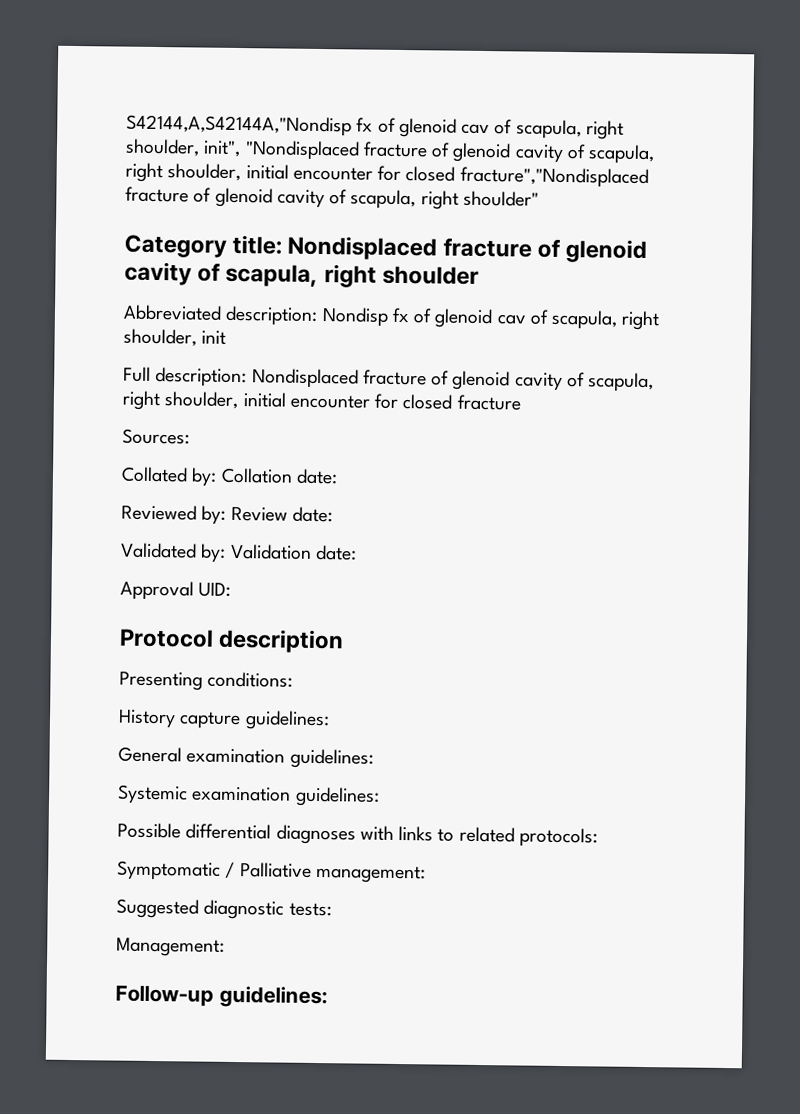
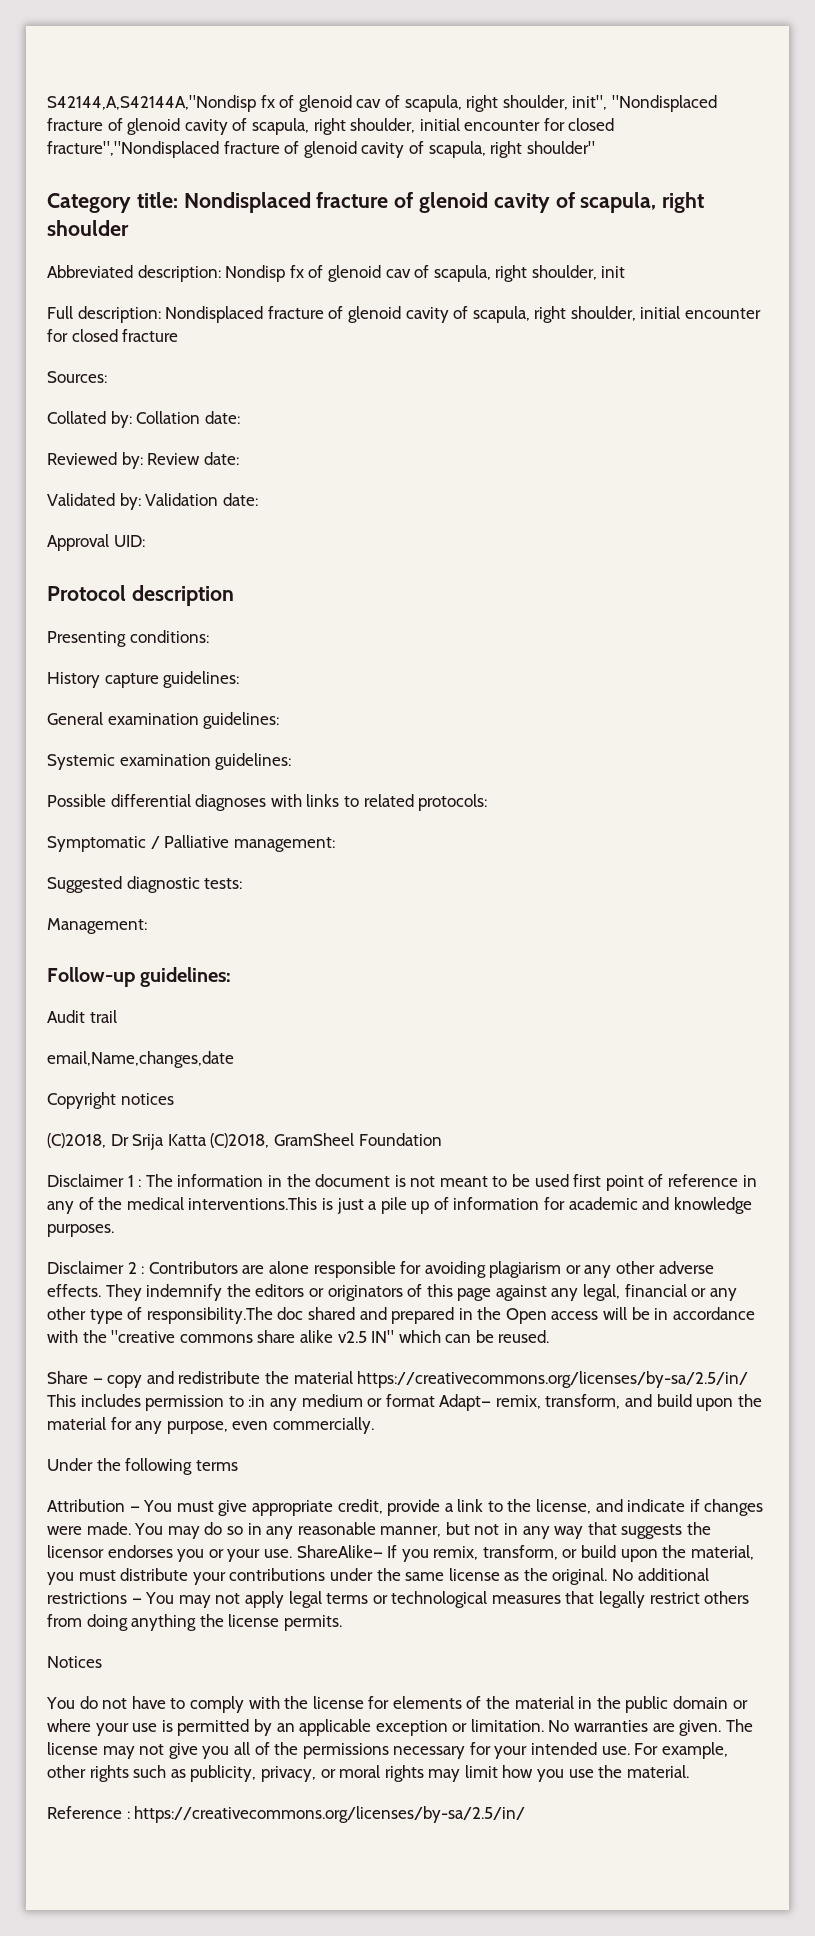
+ Audit trail
+ email,Name,changes,date
+ Copyright notices
+ (C)2018, Dr Srija Katta (C)2018, GramSheel Foundation
+ Disclaimer 1 : The information in the document is not meant to be used first point of reference in any of the medical interventions.This is just a pile up of information for academic and knowledge purposes.
+ Disclaimer 2 : Contributors are alone responsible for avoiding plagiarism or any other adverse effects. They indemnify the editors or originators of this page against any legal, financial or any other type of responsibility.The doc shared and prepared in the Open access will be in accordance with the "creative commons share alike v2.5 IN" which can be reused.
+ Share — copy and redistribute the material https://creativecommons.org/licenses/by-sa/2.5/in/ This includes permission to :in any medium or format Adapt— remix, transform, and build upon the material for any purpose, even commercially.
+ Under the following terms
+ Attribution — You must give appropriate credit, provide a link to the license, and indicate if changes were made. You may do so in any reasonable manner, but not in any way that suggests the licensor endorses you or your use. ShareAlike— If you remix, transform, or build upon the material, you must distribute your contributions under the same license as the original. No additional restrictions — You may not apply legal terms or technological measures that legally restrict others from doing anything the license permits.
+ Notices
+ You do not have to comply with the license for elements of the material in the public domain or where your use is permitted by an applicable exception or limitation. No warranties are given. The license may not give you all of the permissions necessary for your intended use. For example, other rights such as publicity, privacy, or moral rights may limit how you use the material.
+ Reference : https://creativecommons.org/licenses/by-sa/2.5/in/

